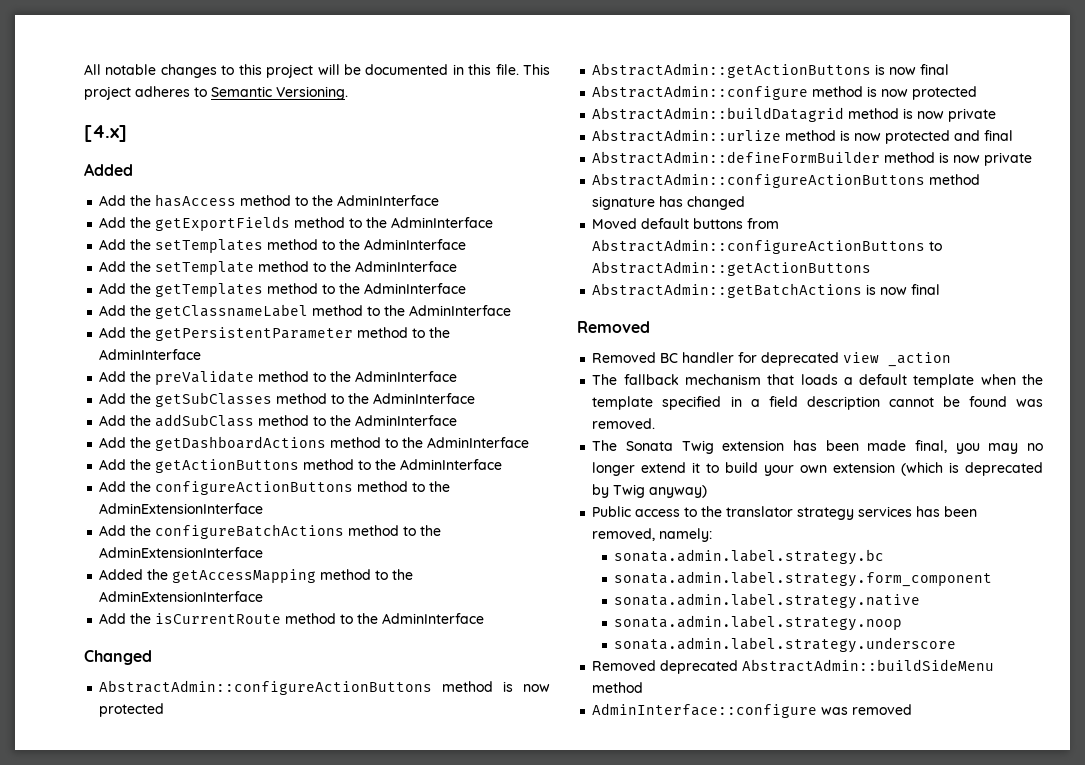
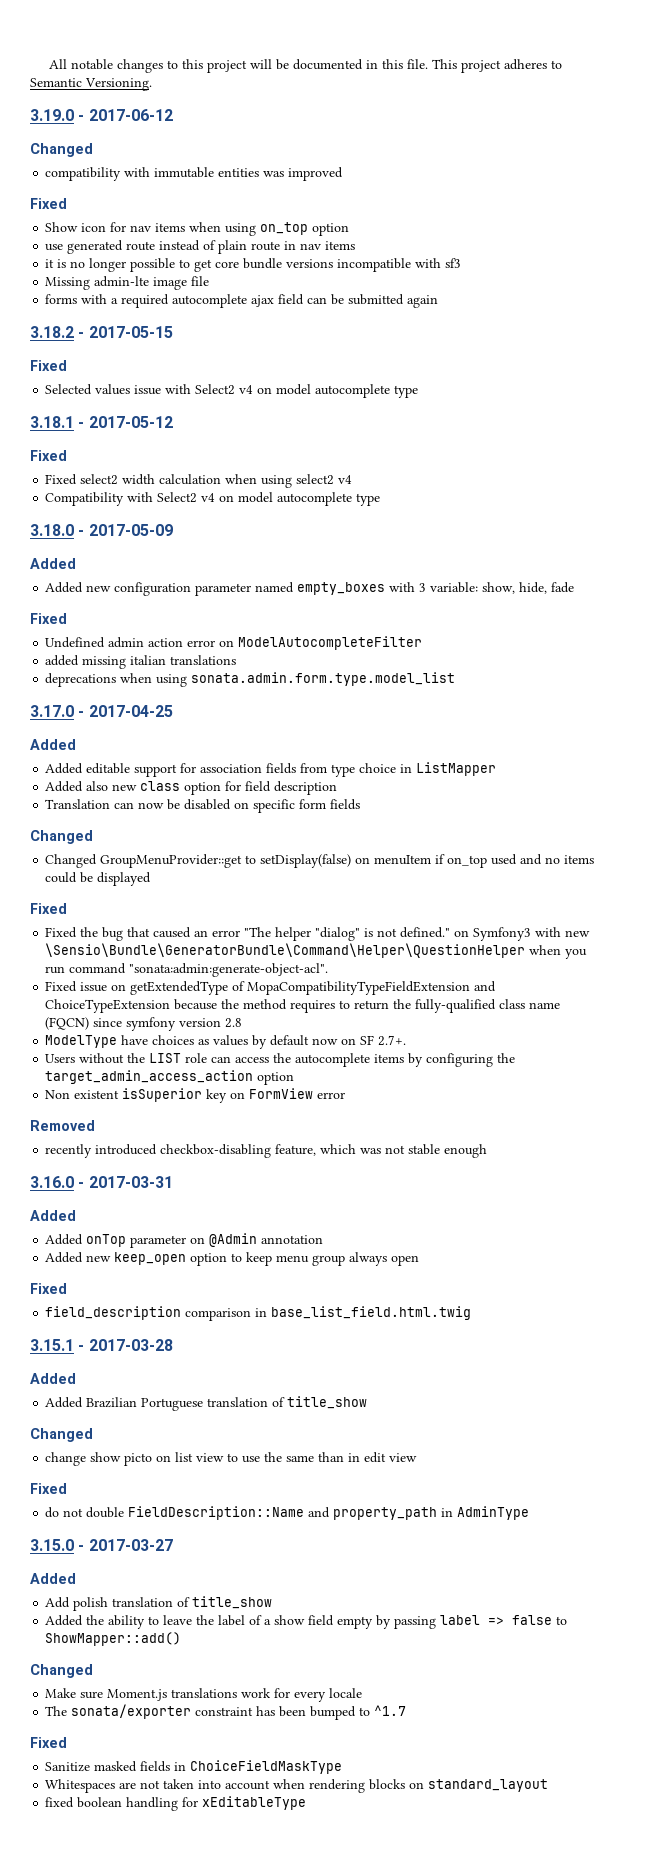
- [4.x]
+ 3.19.0 - 2017-06-12
+ Changed
+ compatibility with immutable entities was improved
+ Fixed
+ Show icon for nav items when using on_top option
+ use generated route instead of plain route in nav items
+ it is no longer possible to get core bundle versions incompatible with sf3
+ Missing admin-lte image file
+ forms with a required autocomplete ajax field can be submitted again
+ 3.18.2 - 2017-05-15
+ Fixed
+ Selected values issue with Select2 v4 on model autocomplete type
+ 3.18.1 - 2017-05-12
+ Fixed
+ Fixed select2 width calculation when using select2 v4
+ Compatibility with Select2 v4 on model autocomplete type
+ 3.18.0 - 2017-05-09
  Added
- Add the hasAccess method to the AdminInterface
- Add the getExportFields method to the AdminInterface
- Add the setTemplates method to the AdminInterface
- Add the setTemplate method to the AdminInterface
- Add the getTemplates method to the AdminInterface
- Add the getClassnameLabel method to the AdminInterface
- Add the getPersistentParameter method to the AdminInterface
- Add the preValidate method to the AdminInterface
- Add the getSubClasses method to the AdminInterface
- Add the addSubClass method to the AdminInterface
- Add the getDashboardActions method to the AdminInterface
- Add the getActionButtons method to the AdminInterface
- Add the configureActionButtons method to the AdminExtensionInterface
- Add the configureBatchActions method to the AdminExtensionInterface
- Added the getAccessMapping method to the AdminExtensionInterface
- Add the isCurrentRoute method to the AdminInterface
+ Added new configuration parameter named empty_boxes with 3 variable: show, hide, fade
+ Fixed
+ Undefined admin action error on ModelAutocompleteFilter
+ added missing italian translations
+ deprecations when using sonata.admin.form.type.model_list
+ 3.17.0 - 2017-04-25
+ Added
+ Added editable support for association fields from type choice in ListMapper
+ Added also new class option for field description
+ Translation can now be disabled on specific form fields
  Changed
- AbstractAdmin::configureActionButtons method is now protected
- AbstractAdmin::getActionButtons is now final
- AbstractAdmin::configure method is now protected
- AbstractAdmin::buildDatagrid method is now private
- AbstractAdmin::urlize method is now protected and final
- AbstractAdmin::defineFormBuilder method is now private
- AbstractAdmin::configureActionButtons method signature has changed
- Moved default buttons from AbstractAdmin::configureActionButtons to AbstractAdmin::getActionButtons
- AbstractAdmin::getBatchActions is now final
+ Changed GroupMenuProvider::get to setDisplay(false) on menuItem if on_top used and no items could be displayed
+ Fixed
+ Fixed the bug that caused an error "The helper "dialog" is not defined." on Symfony3 with new \Sensio\Bundle\GeneratorBundle\Command\Helper\QuestionHelper when you run command "sonata:admin:generate-object-acl".
+ Fixed issue on getExtendedType of MopaCompatibilityTypeFieldExtension and ChoiceTypeExtension because the method requires to return the fully-qualified class name (FQCN) since symfony version 2.8
+ ModelType have choices as values by default now on SF 2.7+.
+ Users without the LIST role can access the autocomplete items by configuring the target_admin_access_action option
+ Non existent isSuperior key on FormView error
  Removed
- Removed BC handler for deprecated view _action
- The fallback mechanism that loads a default template when the template specified in a field description cannot be found was removed.
- The Sonata Twig extension has been made final, you may no longer extend it to build your own extension (which is deprecated by Twig anyway)
- Public access to the translator strategy services has been removed, namely:
- sonata.admin.label.strategy.bc
- sonata.admin.label.strategy.form_component
- sonata.admin.label.strategy.native
- sonata.admin.label.strategy.noop
- sonata.admin.label.strategy.underscore
- Removed deprecated AbstractAdmin::buildSideMenu method
- AdminInterface::configure was removed
+ recently introduced checkbox-disabling feature, which was not stable enough
+ 3.16.0 - 2017-03-31
+ Added
+ Added onTop parameter on @Admin annotation
+ Added new keep_open option to keep menu group always open
+ Fixed
+ field_description comparison in base_list_field.html.twig
+ 3.15.1 - 2017-03-28
+ Added
+ Added Brazilian Portuguese translation of title_show
+ Changed
+ change show picto on list view to use the same than in edit view
+ Fixed
+ do not double FieldDescription::Name and property_path in AdminType
+ 3.15.0 - 2017-03-27
+ Added
+ Add polish translation of title_show
+ Added the ability to leave the label of a show field empty by passing label => false to ShowMapper::add()
+ Changed
+ Make sure Moment.js translations work for every locale
+ The sonata/exporter constraint has been bumped to ^1.7
+ Fixed
+ Sanitize masked fields in ChoiceFieldMaskType
+ Whitespaces are not taken into account when rendering blocks on standard_layout
+ fixed boolean handling for xEditableType

